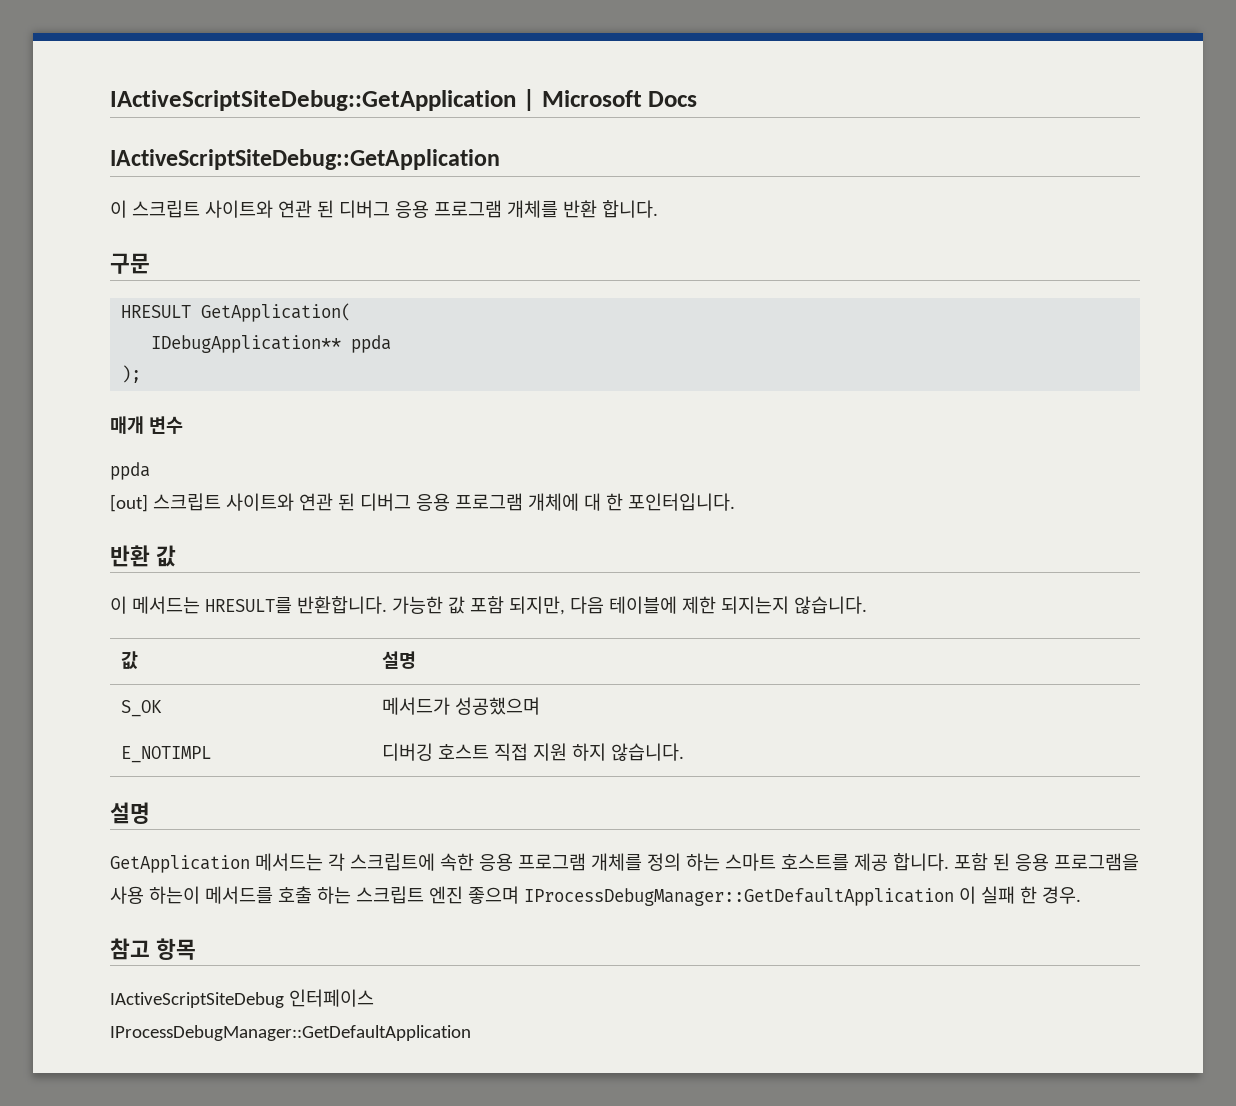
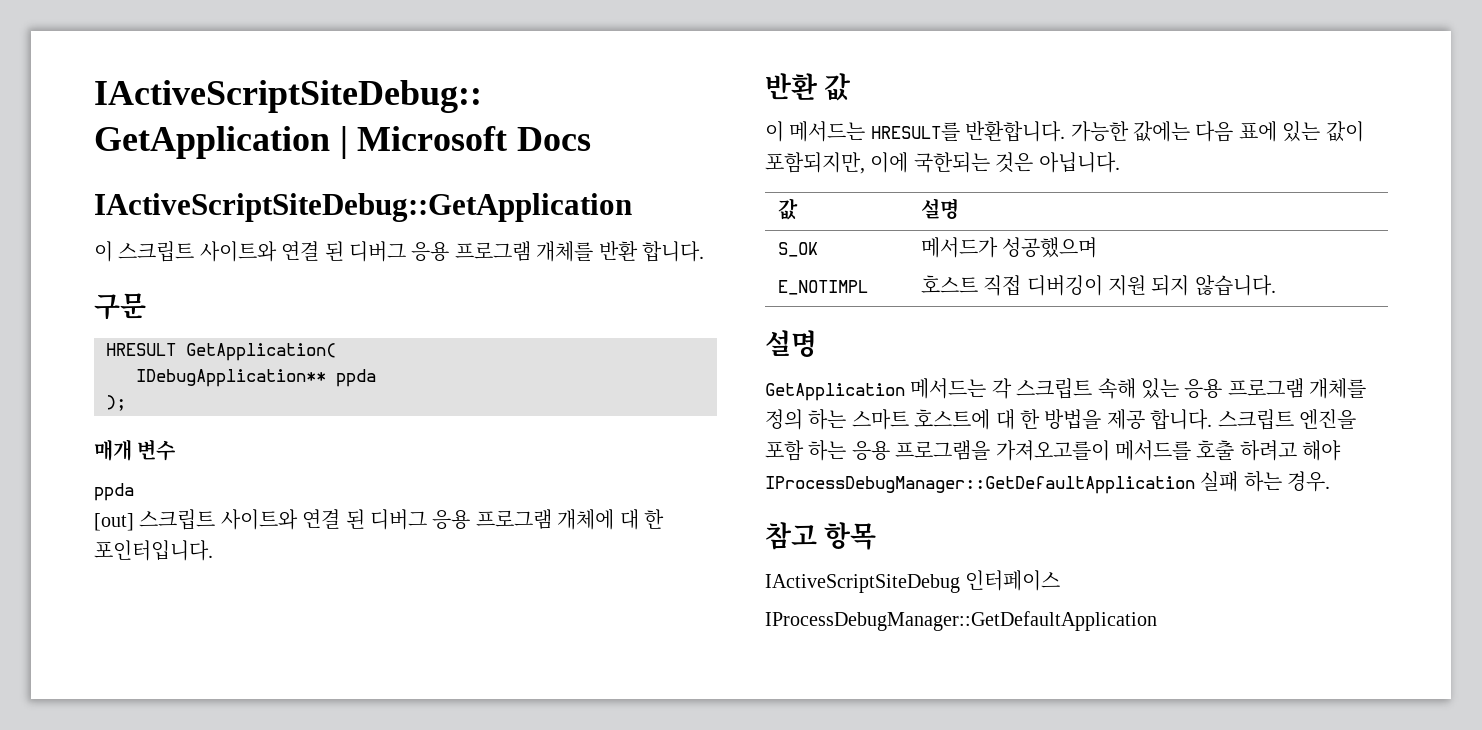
- 이 스크립트 사이트와 연관 된 디버그 응용 프로그램 개체를 반환 합니다.
+ 이 스크립트 사이트와 연결 된 디버그 응용 프로그램 개체를 반환 합니다.
- [out] 스크립트 사이트와 연관 된 디버그 응용 프로그램 개체에 대 한 포인터입니다.
+ [out] 스크립트 사이트와 연결 된 디버그 응용 프로그램 개체에 대 한 포인터입니다.
- 가능한 값 포함 되지만, 다음 테이블에 제한 되지는지 않습니다.
+ 가능한 값에는 다음 표에 있는 값이 포함되지만, 이에 국한되는 것은 아닙니다.
- E_NOTIMPL | 디버깅 호스트 직접 지원 하지 않습니다.
+ E_NOTIMPL | 호스트 직접 디버깅이 지원 되지 않습니다.
- GetApplication 메서드는 각 스크립트에 속한 응용 프로그램 개체를 정의 하는 스마트 호스트를 제공 합니다. 포함 된 응용 프로그램을 사용 하는이 메서드를 호출 하는 스크립트 엔진 좋으며 IProcessDebugManager::GetDefaultApplication 이 실패 한 경우.
+ GetApplication 메서드는 각 스크립트 속해 있는 응용 프로그램 개체를 정의 하는 스마트 호스트에 대 한 방법을 제공 합니다. 스크립트 엔진을 포함 하는 응용 프로그램을 가져오고를이 메서드를 호출 하려고 해야 IProcessDebugManager::GetDefaultApplication 실패 하는 경우.

